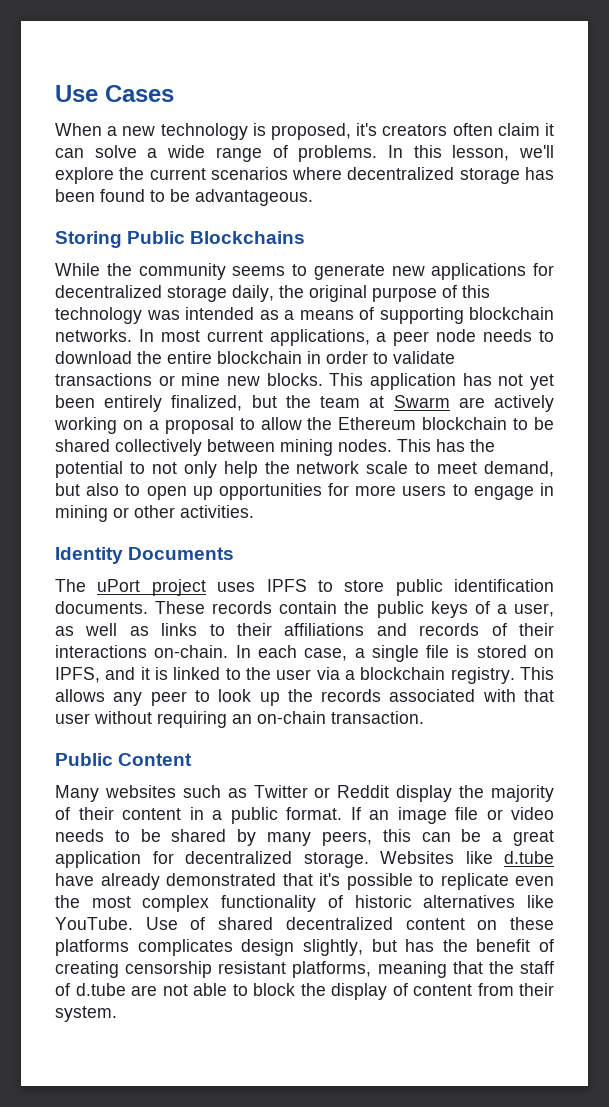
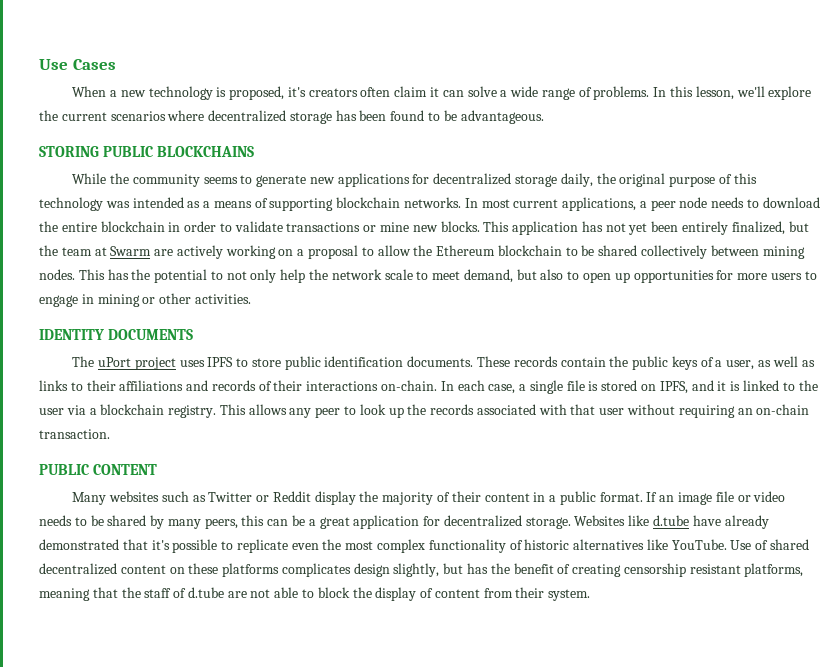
- Storing Public Blockchains
+ STORING PUBLIC BLOCKCHAINS
- Identity Documents
+ IDENTITY DOCUMENTS
- Public Content
+ PUBLIC CONTENT

